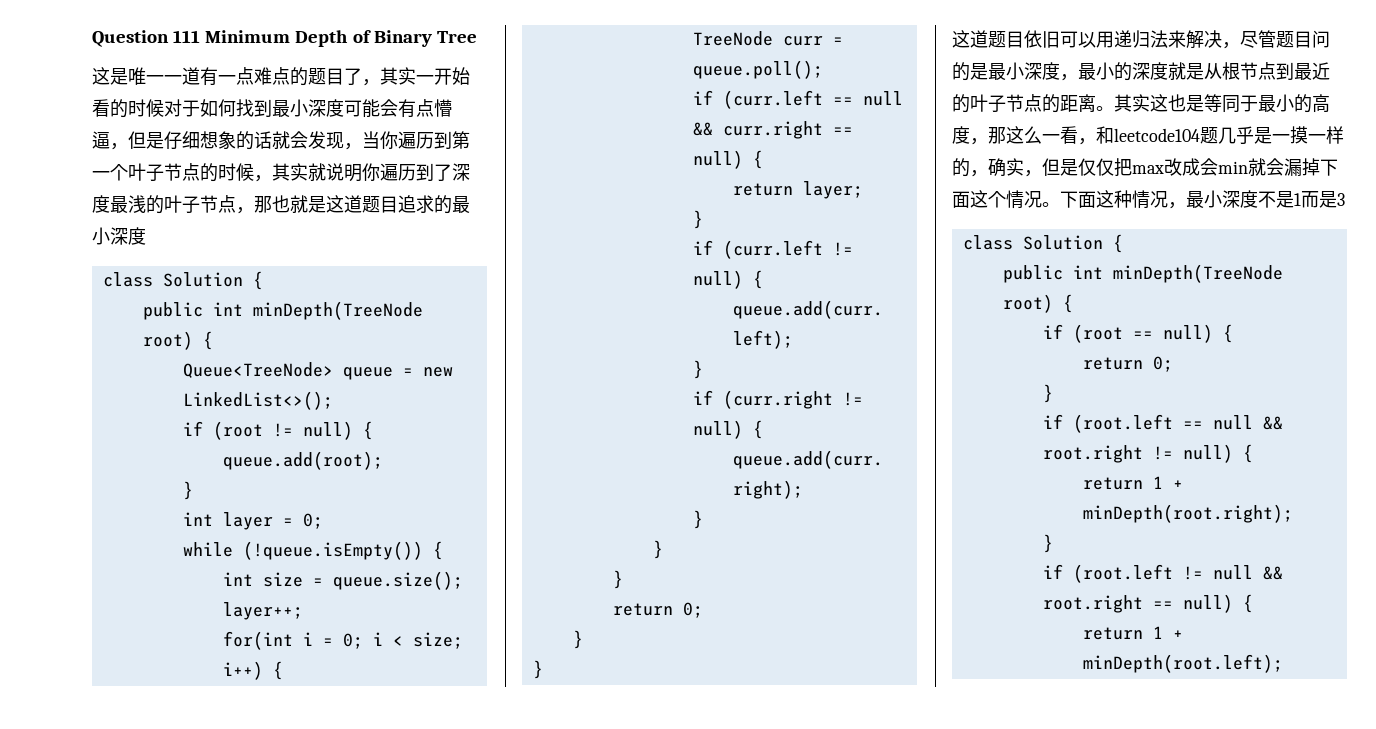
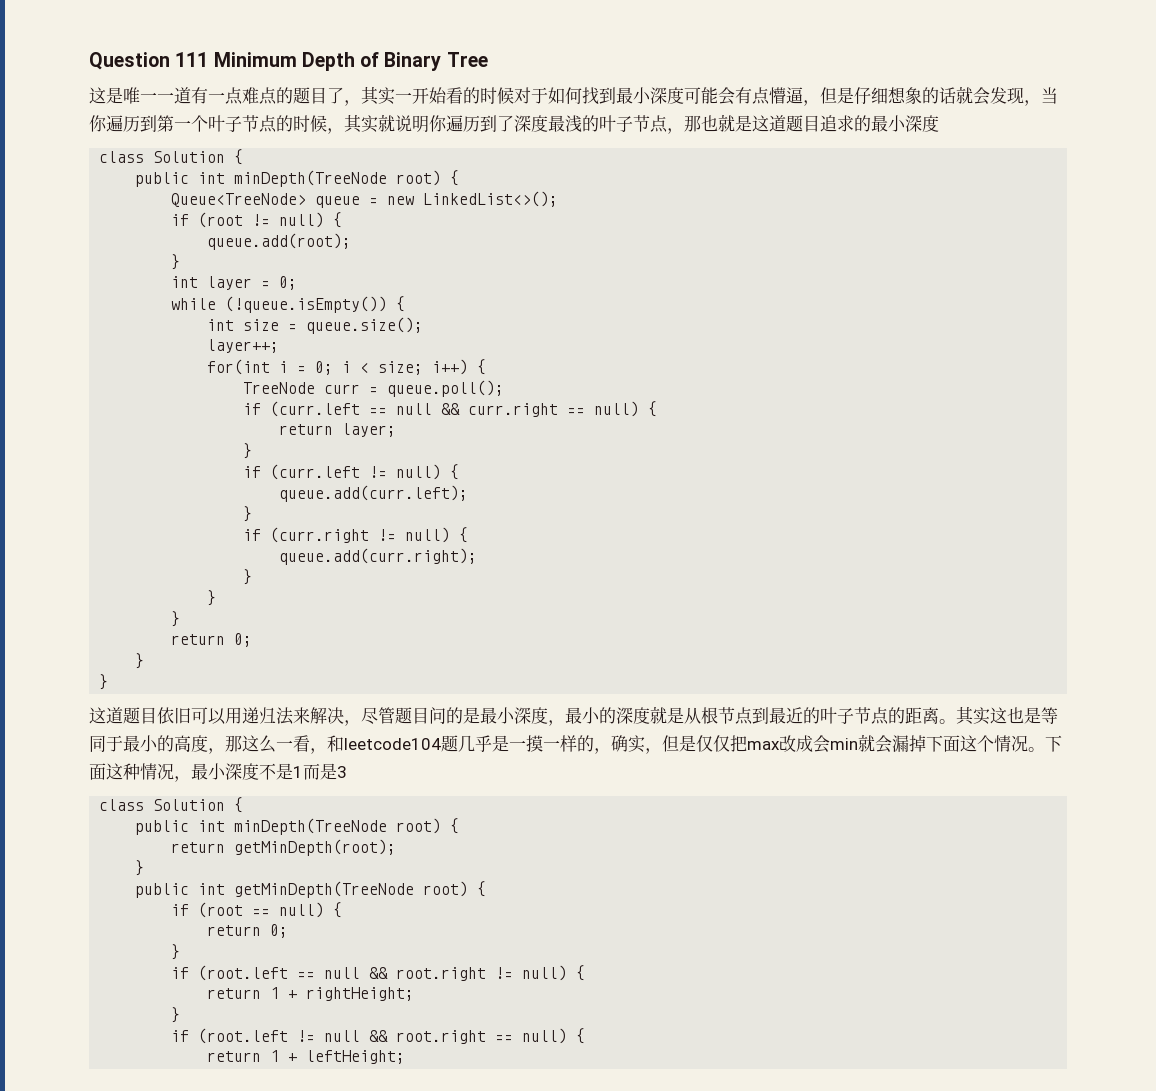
+ return getMinDepth(root);
+ }
+ public int getMinDepth(TreeNode root) {
- return 1 + minDepth(root.right);
+ return 1 + rightHeight;
- return 1 + minDepth(root.left);
+ return 1 + leftHeight;

